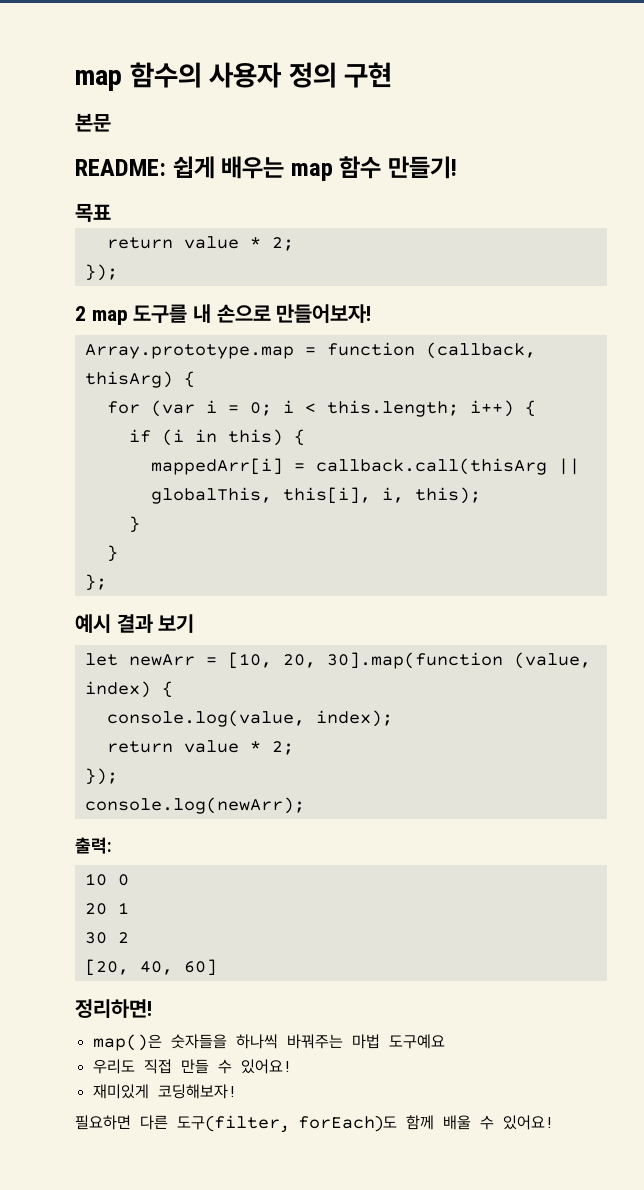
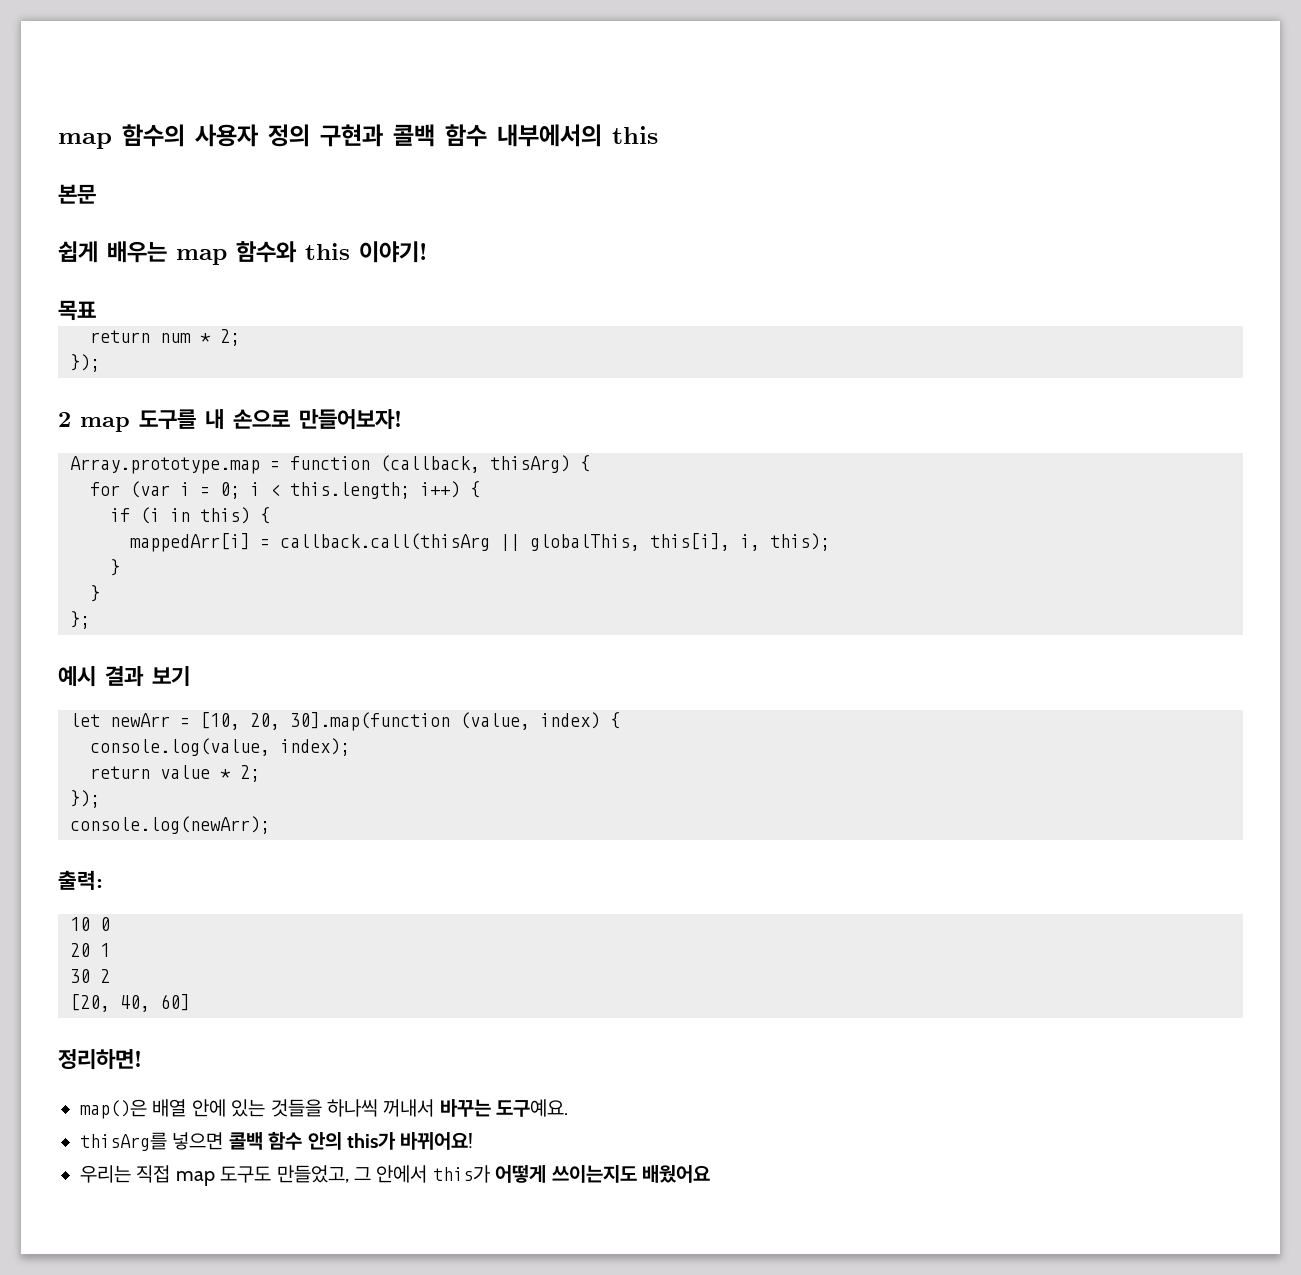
- map 함수의 사용자 정의 구현
+ map 함수의 사용자 정의 구현과 콜백 함수 내부에서의 this
- README: 쉽게 배우는 map 함수 만들기!
+ 쉽게 배우는 map 함수와 this 이야기!
  목표
- return value * 2;
+ return num * 2;
- map()은 숫자들을 하나씩 바꿔주는 마법 도구예요
- 우리도 직접 만들 수 있어요!
- 재미있게 코딩해보자!
- 필요하면 다른 도구(filter, forEach)도 함께 배울 수 있어요!
+ map()은 배열 안에 있는 것들을 하나씩 꺼내서 바꾸는 도구예요.
+ thisArg를 넣으면 콜백 함수 안의 this가 바뀌어요!
+ 우리는 직접 map 도구도 만들었고, 그 안에서 this가 어떻게 쓰이는지도 배웠어요

